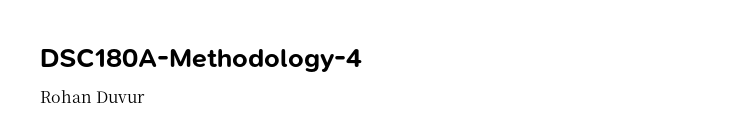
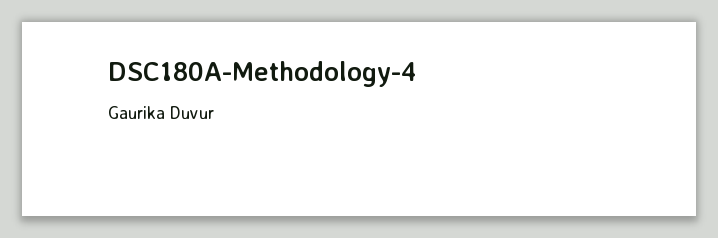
- Rohan Duvur
+ Gaurika Duvur

